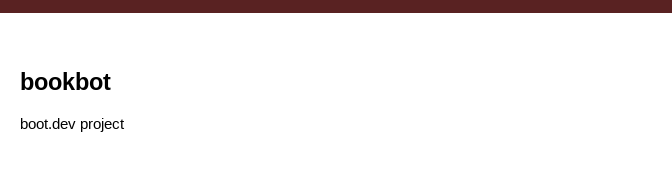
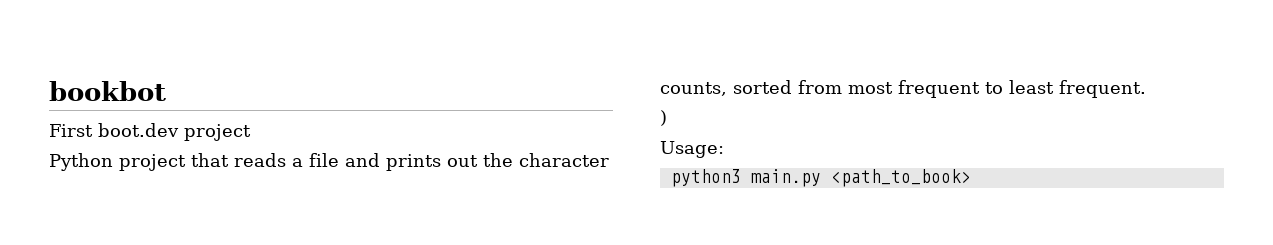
- boot.dev project
+ First boot.dev project
+ Python project that reads a file and prints out the character counts, sorted from most frequent to least frequent.
+ )
+ Usage:
+ python3 main.py <path_to_book>

